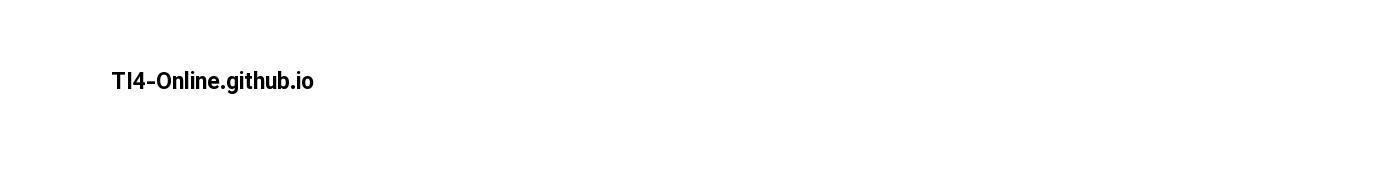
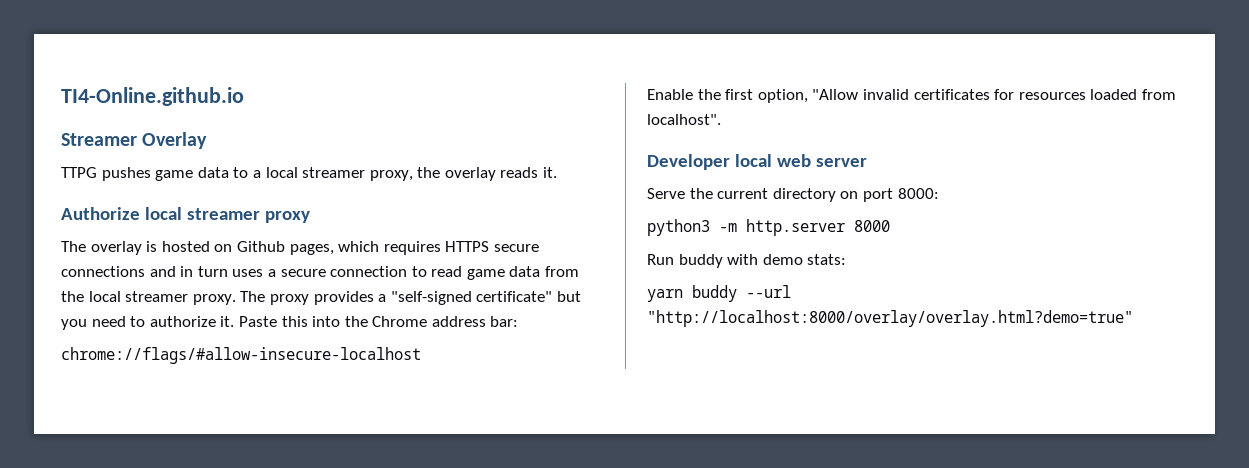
+ Streamer Overlay
+ TTPG pushes game data to a local streamer proxy, the overlay reads it.
+ Authorize local streamer proxy
+ The overlay is hosted on Github pages, which requires HTTPS secure connections and in turn uses a secure connection to read game data from the local streamer proxy. The proxy provides a "self-signed certificate" but you need to authorize it. Paste this into the Chrome address bar:
+ chrome://flags/#allow-insecure-localhost
+ Enable the first option, "Allow invalid certificates for resources loaded from localhost".
+ Developer local web server
+ Serve the current directory on port 8000:
+ python3 -m http.server 8000
+ Run buddy with demo stats:
+ yarn buddy --url "http://localhost:8000/overlay/overlay.html?demo=true"

